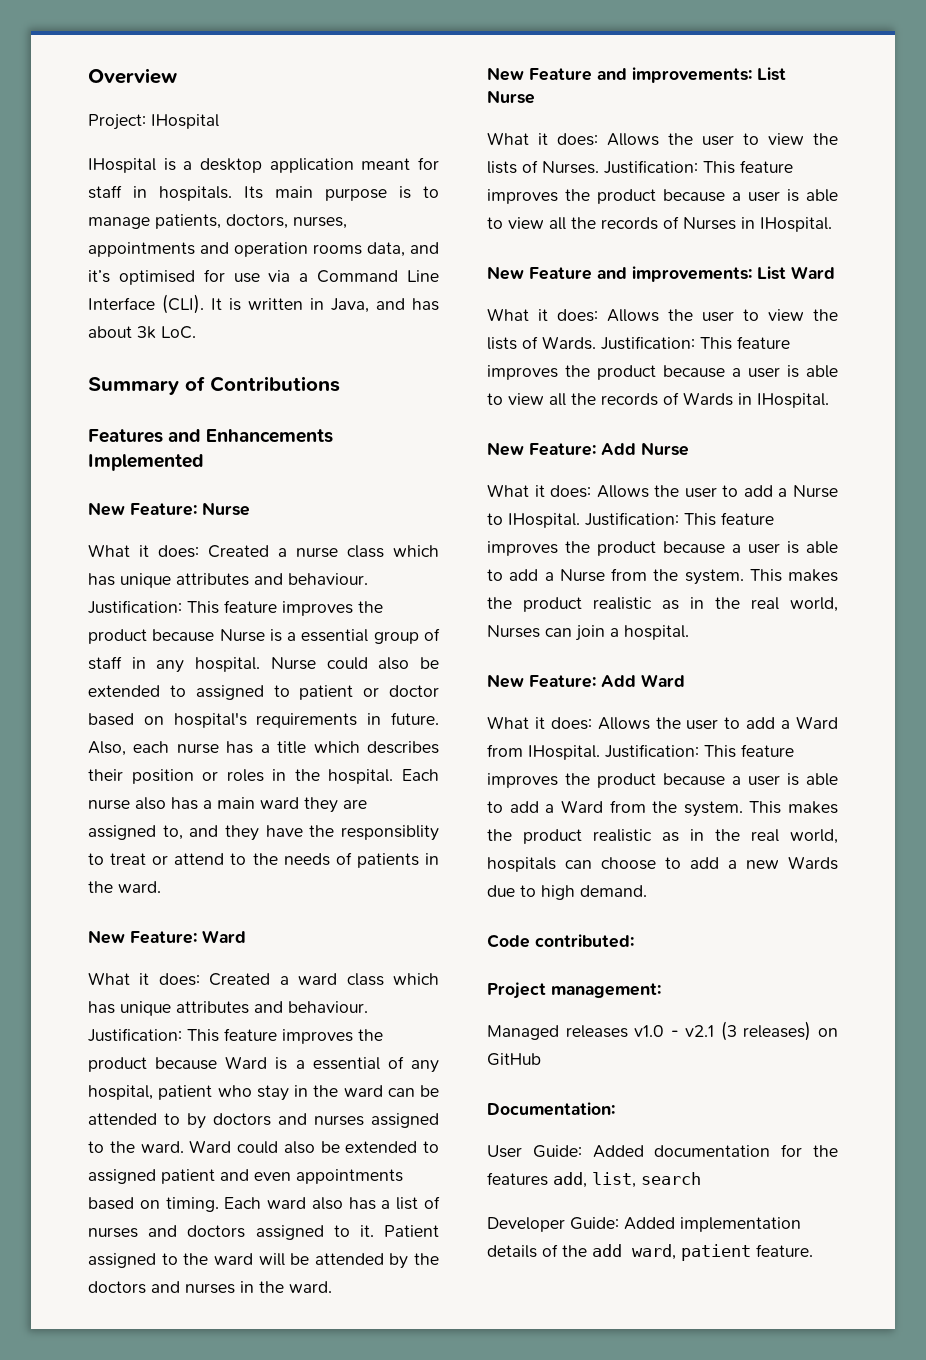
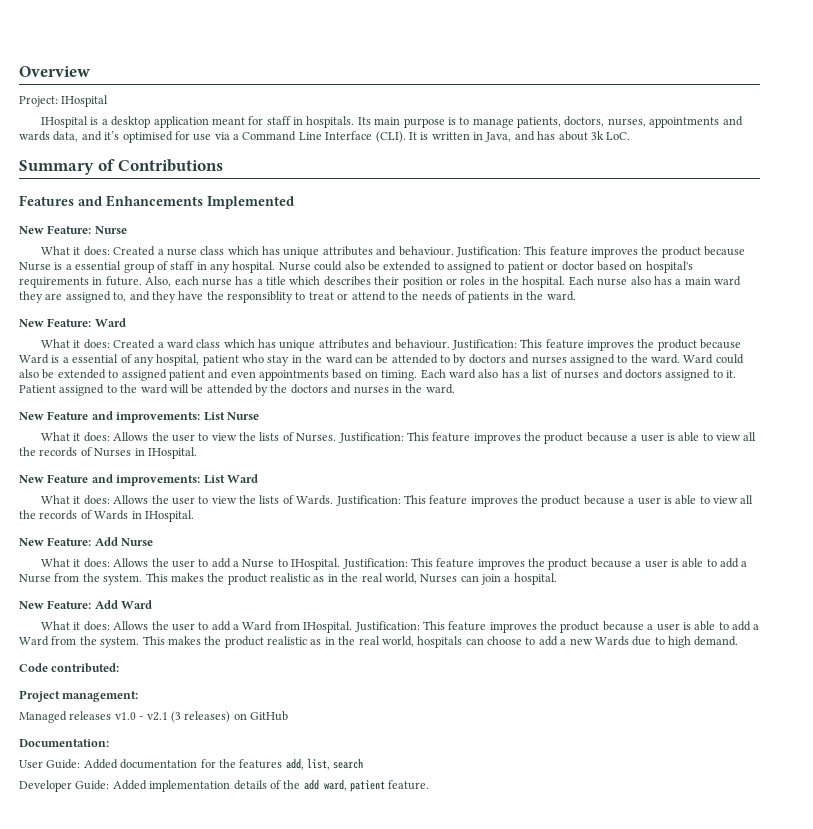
- Its main purpose is to manage patients, doctors, nurses, appointments and operation rooms data, and it’s optimised for use via a Command Line Interface (CLI).
+ Its main purpose is to manage patients, doctors, nurses, appointments and wards data, and it’s optimised for use via a Command Line Interface (CLI).

